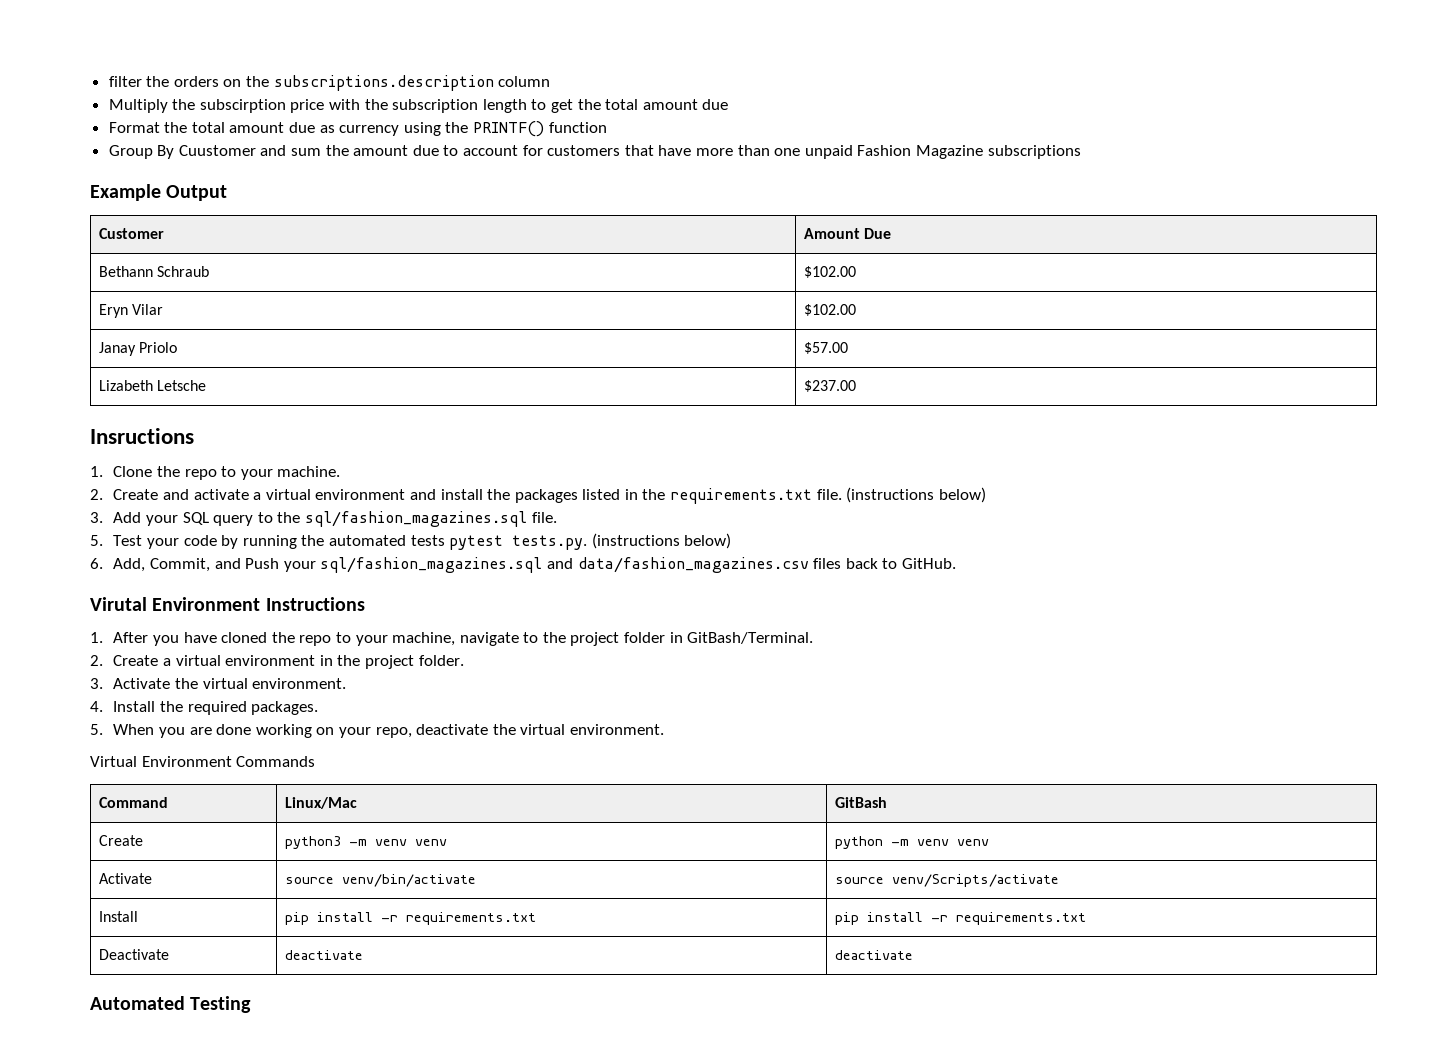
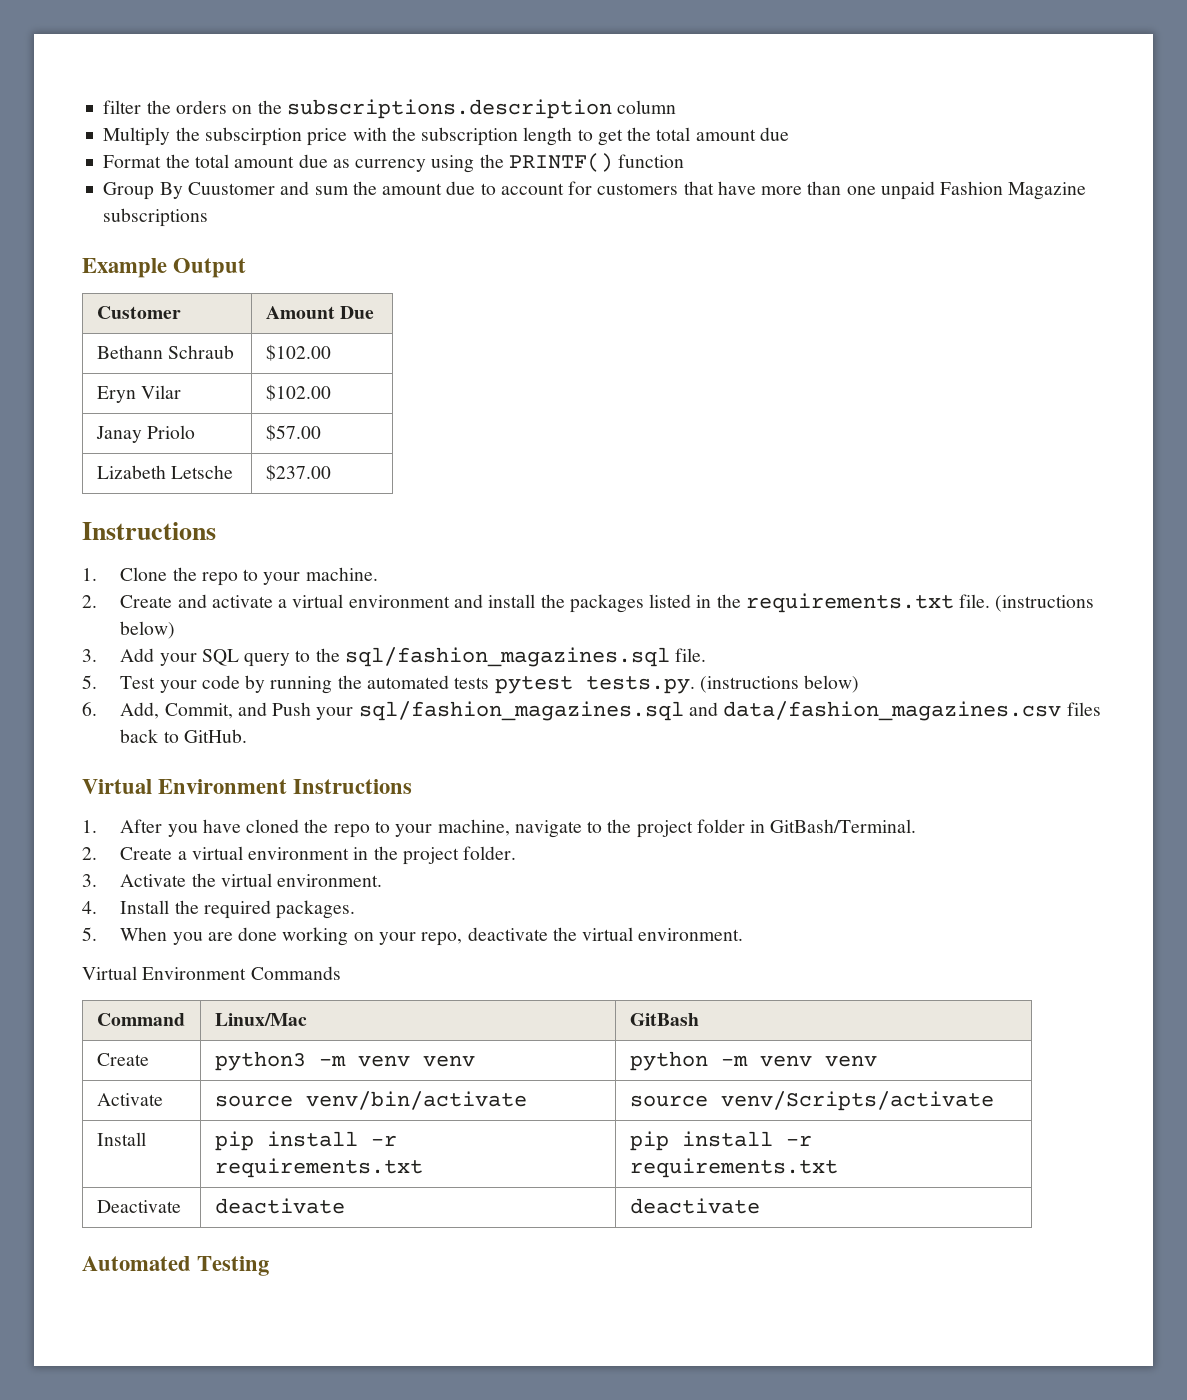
  Lizabeth Letsche | $237.00
- Insructions
+ Instructions
- Virutal Environment Instructions
+ Virtual Environment Instructions

